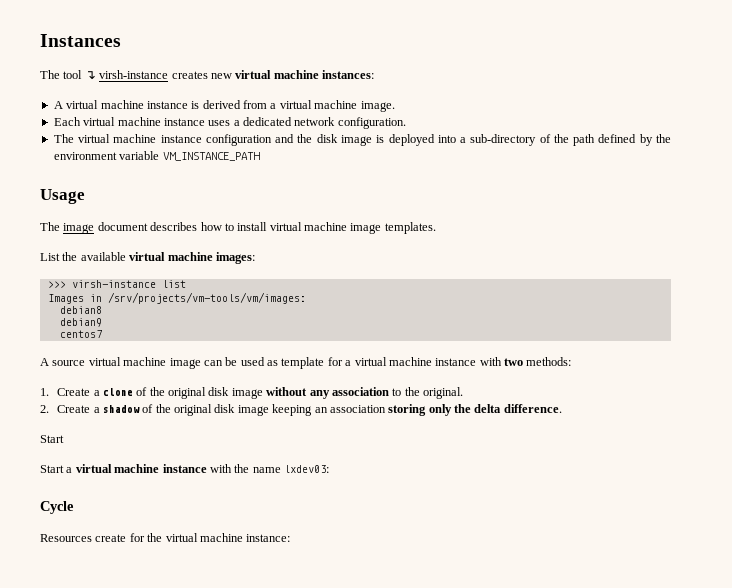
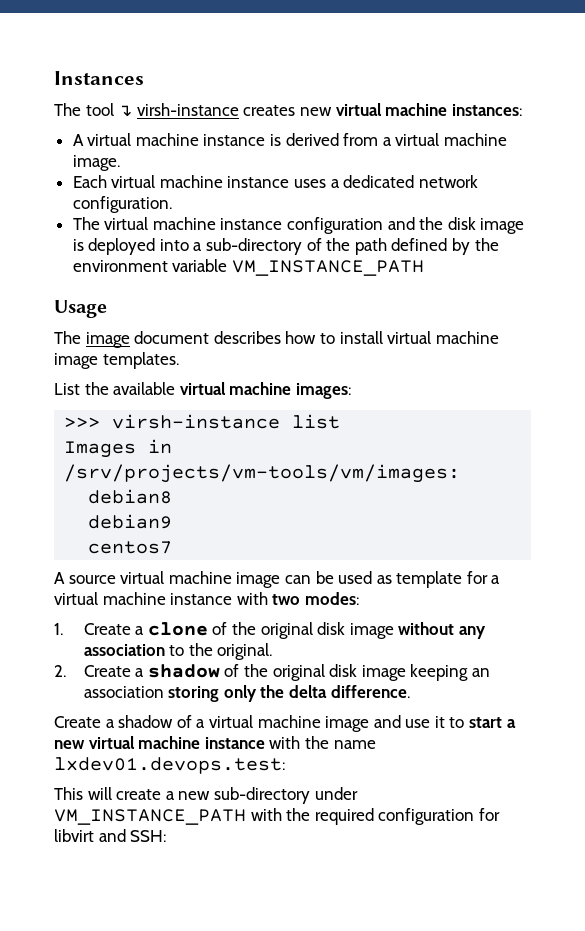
- A source virtual machine image can be used as template for a virtual machine instance with two methods:
+ A source virtual machine image can be used as template for a virtual machine instance with two modes:
  2. Create a shadow of the original disk image keeping an association storing only the delta difference.
- Start
- Start a virtual machine instance with the name lxdev03:
- Cycle
- Resources create for the virtual machine instance:
+ Create a shadow of a virtual machine image and use it to start a new virtual machine instance with the name lxdev01.devops.test:
+ This will create a new sub-directory under VM_INSTANCE_PATH with the required configuration for libvirt and SSH:

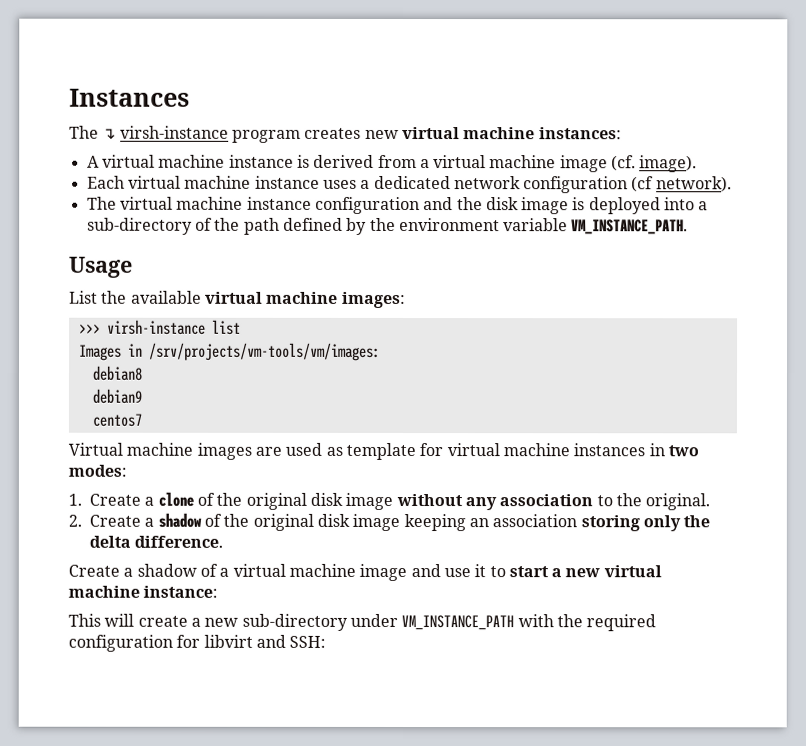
- The tool ↴ virsh-instance creates new virtual machine instances:
+ The ↴ virsh-instance program creates new virtual machine instances:
- A virtual machine instance is derived from a virtual machine image.
+ A virtual machine instance is derived from a virtual machine image (cf. image).
- Each virtual machine instance uses a dedicated network configuration.
+ Each virtual machine instance uses a dedicated network configuration (cf network).
- The virtual machine instance configuration and the disk image is deployed into a sub-directory of the path defined by the environment variable VM_INSTANCE_PATH
+ The virtual machine instance configuration and the disk image is deployed into a sub-directory of the path defined by the environment variable VM_INSTANCE_PATH.
- The image document describes how to install virtual machine image templates.
- A source virtual machine image can be used as template for a virtual machine instance with two modes:
+ Virtual machine images are used as template for virtual machine instances in two modes:
- Create a shadow of a virtual machine image and use it to start a new virtual machine instance with the name lxdev01.devops.test:
+ Create a shadow of a virtual machine image and use it to start a new virtual machine instance:

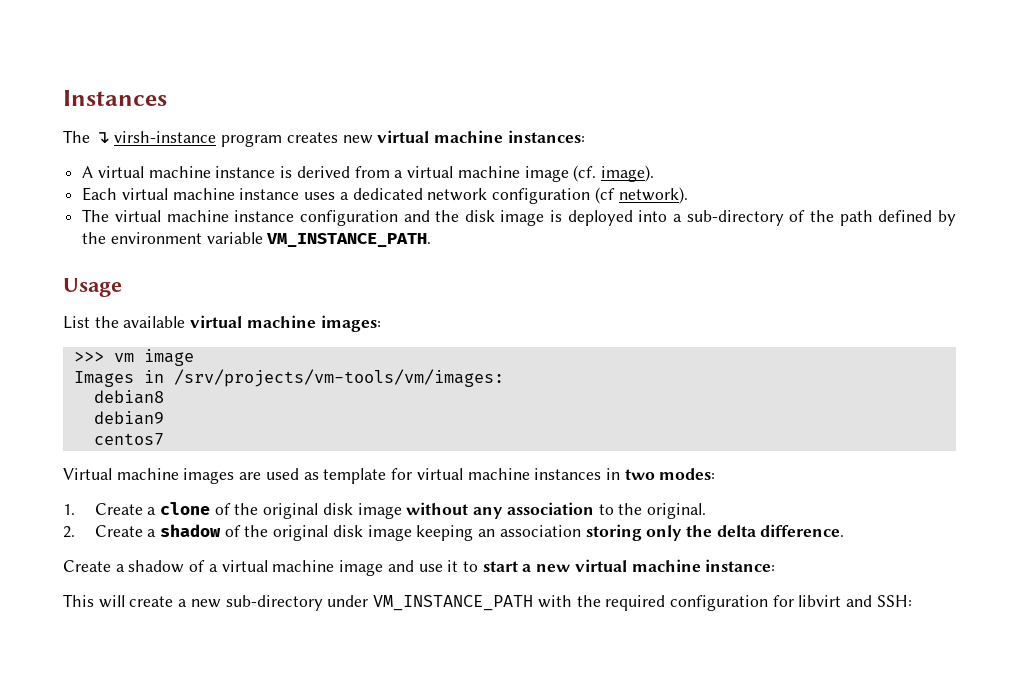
- >>> virsh-instance list
+ >>> vm image

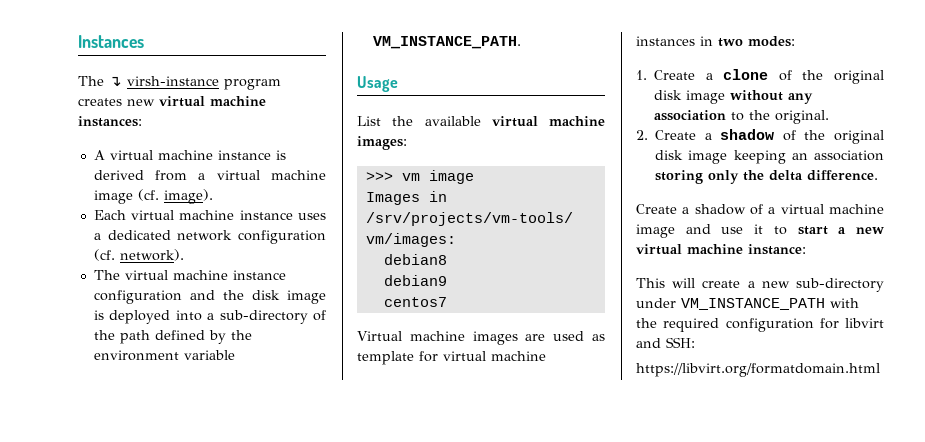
- Each virtual machine instance uses a dedicated network configuration (cf network).
+ Each virtual machine instance uses a dedicated network configuration (cf. network).
+ https://libvirt.org/formatdomain.html

